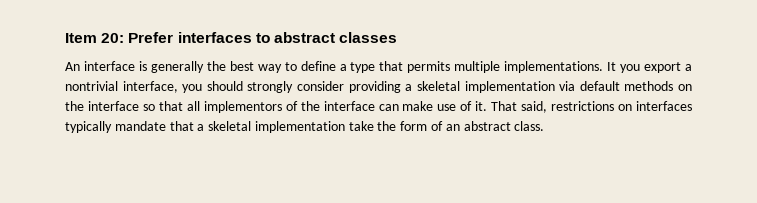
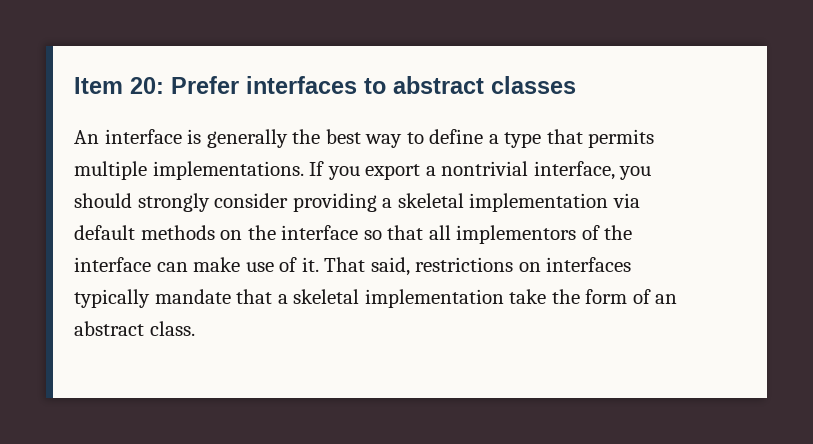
- It you export a nontrivial interface, you should strongly consider providing a skeletal implementation via default methods on the interface so that all implementors of the interface can make use of it.
+ If you export a nontrivial interface, you should strongly consider providing a skeletal implementation via default methods on the interface so that all implementors of the interface can make use of it.

